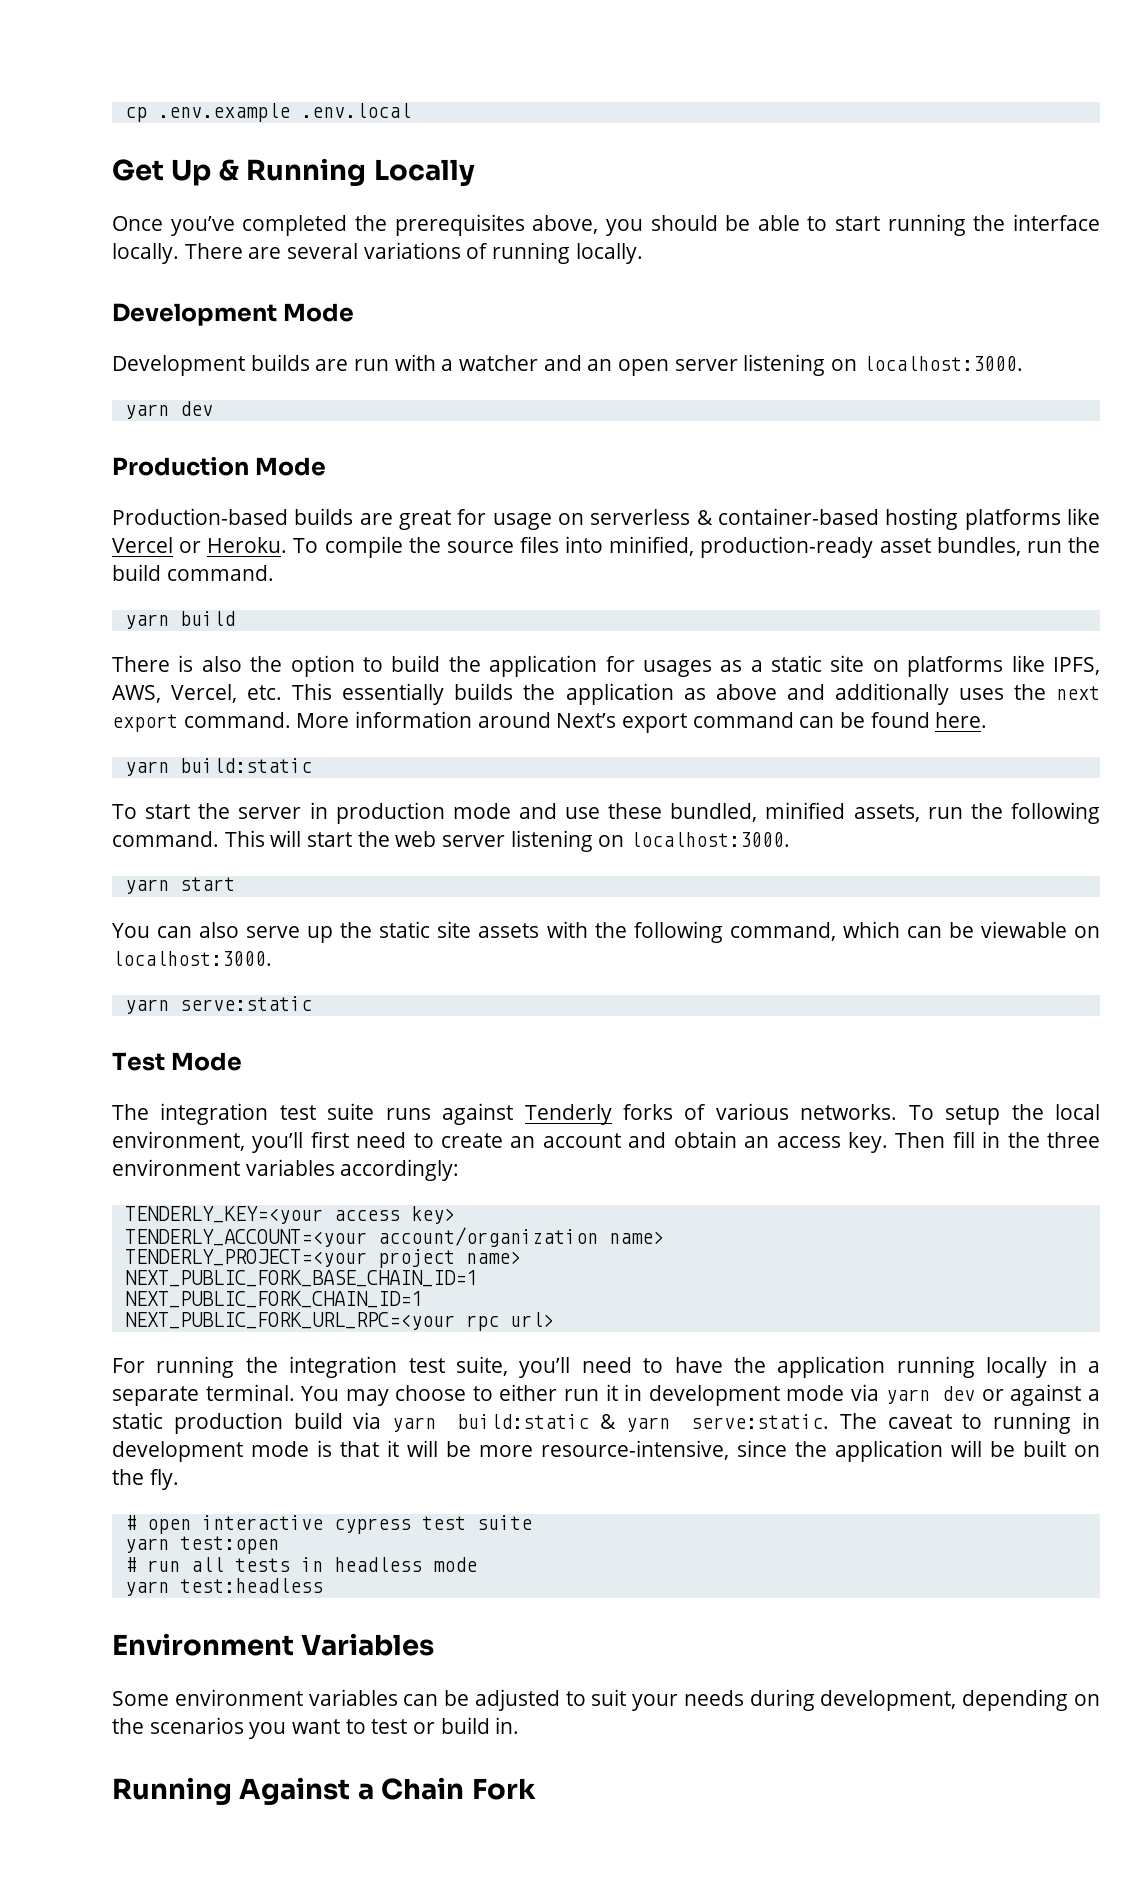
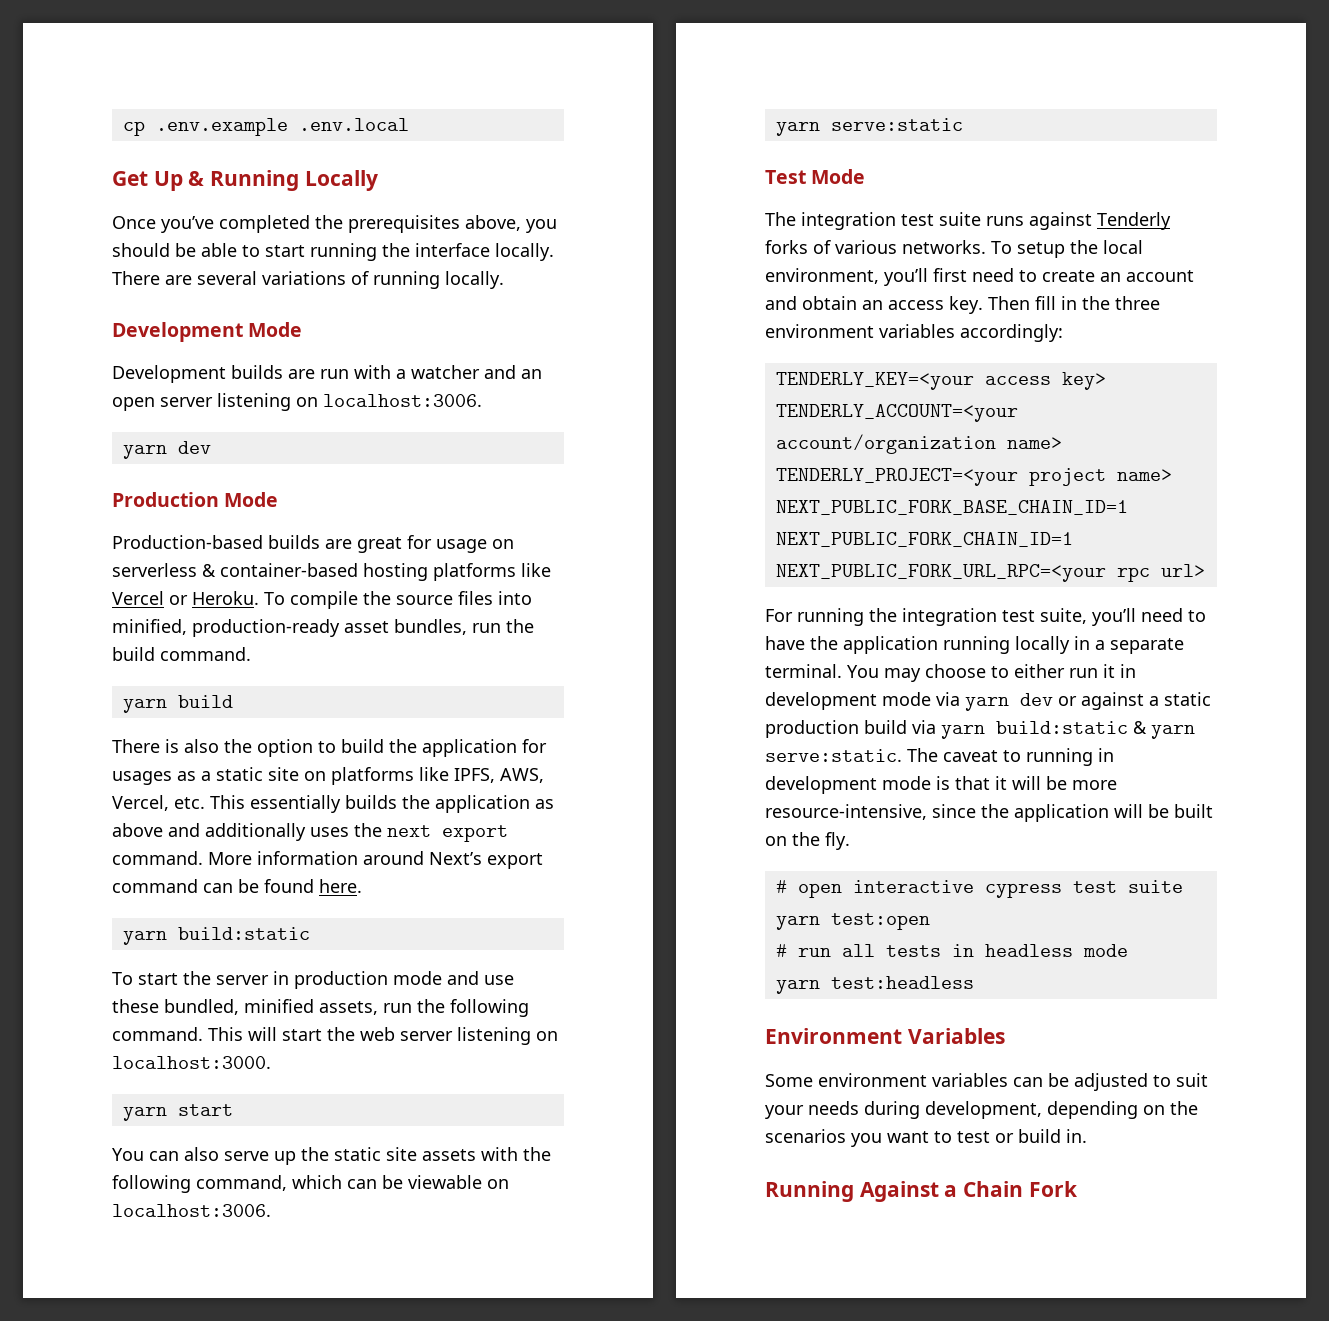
- Development builds are run with a watcher and an open server listening on localhost:3000.
+ Development builds are run with a watcher and an open server listening on localhost:3006.
- You can also serve up the static site assets with the following command, which can be viewable on localhost:3000.
+ You can also serve up the static site assets with the following command, which can be viewable on localhost:3006.

